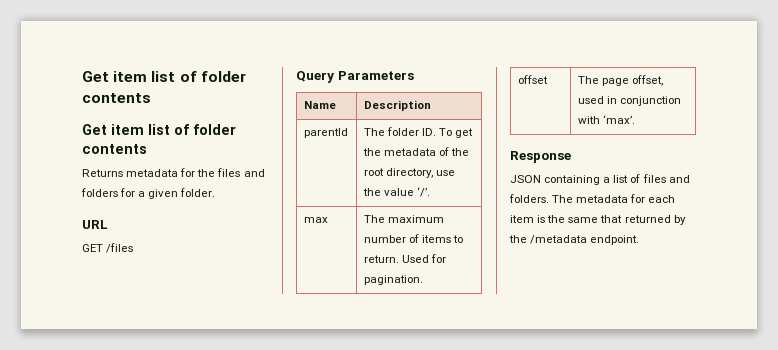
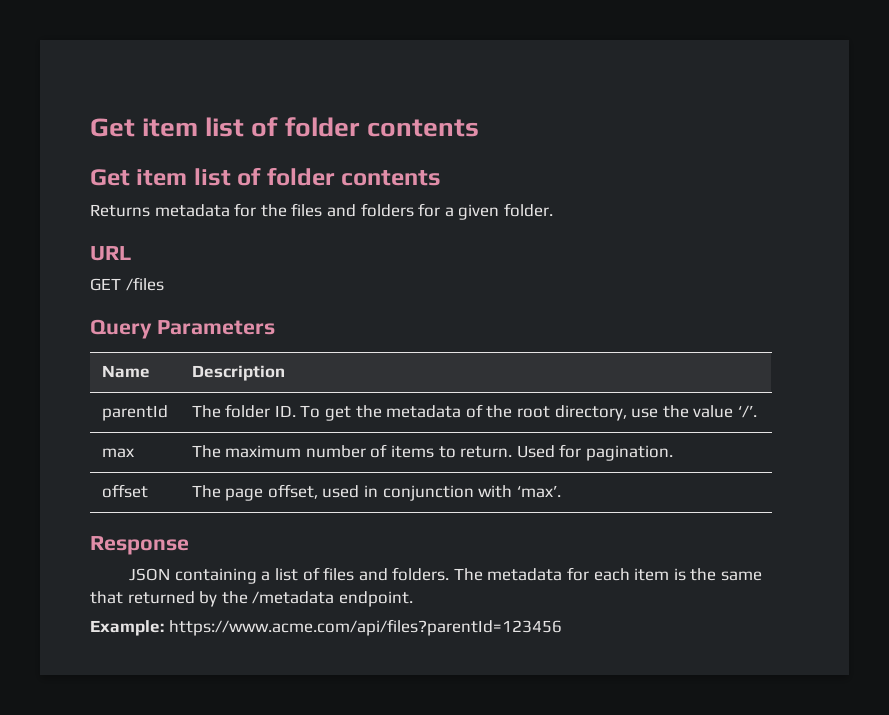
+ Example: https://www.acme.com/api/files?parentId=123456

